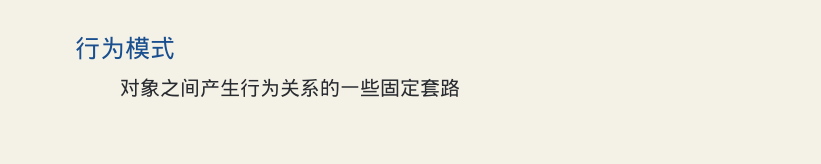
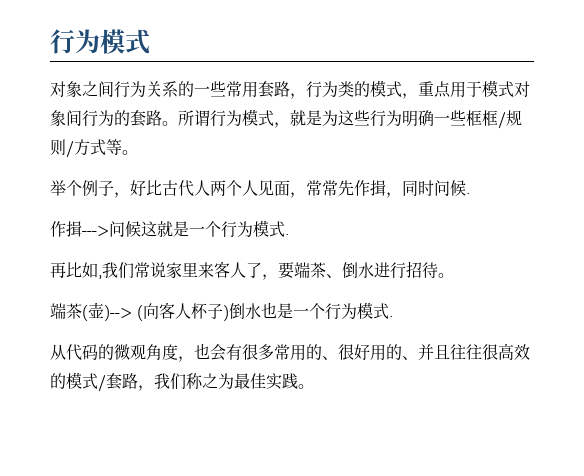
- 对象之间产生行为关系的一些固定套路
+ 对象之间行为关系的一些常用套路，行为类的模式，重点用于模式对象间行为的套路。所谓行为模式，就是为这些行为明确一些框框/规则/方式等。
+ 举个例子，好比古代人两个人见面，常常先作揖，同时问候.
+ 作揖--->问候这就是一个行为模式.
+ 再比如,我们常说家里来客人了，要端茶、倒水进行招待。
+ 端茶(壶)--> (向客人杯子)倒水也是一个行为模式.
+ 从代码的微观角度，也会有很多常用的、很好用的、并且往往很高效的模式/套路，我们称之为最佳实践。

